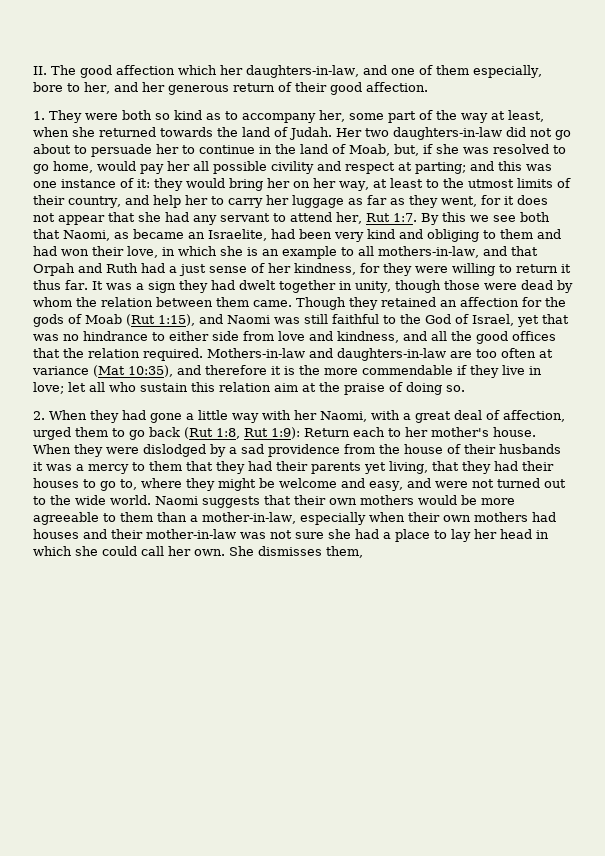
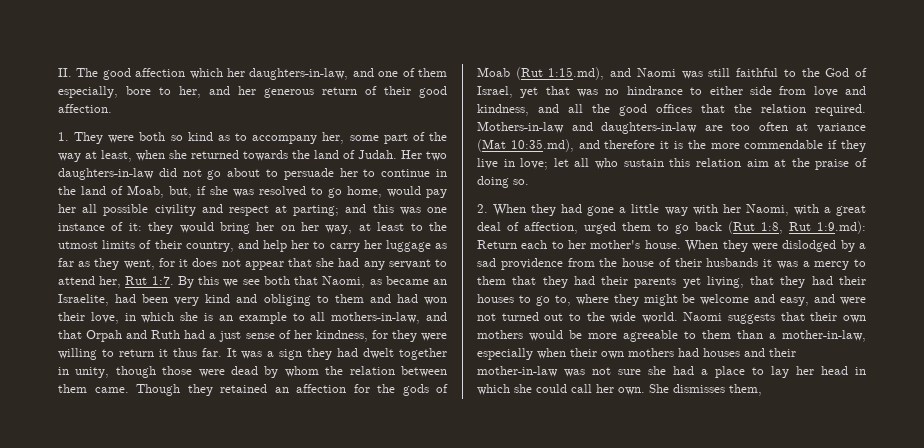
- Though they retained an affection for the gods of Moab (Rut 1:15), and Naomi was still faithful to the God of Israel, yet that was no hindrance to either side from love and kindness, and all the good offices that the relation required.
+ Though they retained an affection for the gods of Moab (Rut 1:15.md), and Naomi was still faithful to the God of Israel, yet that was no hindrance to either side from love and kindness, and all the good offices that the relation required.
- Mothers-in-law and daughters-in-law are too often at variance (Mat 10:35), and therefore it is the more commendable if they live in love; let all who sustain this relation aim at the praise of doing so.
+ Mothers-in-law and daughters-in-law are too often at variance (Mat 10:35.md), and therefore it is the more commendable if they live in love; let all who sustain this relation aim at the praise of doing so.
- 2. When they had gone a little way with her Naomi, with a great deal of affection, urged them to go back (Rut 1:8, Rut 1:9): Return each to her mother's house.
+ 2. When they had gone a little way with her Naomi, with a great deal of affection, urged them to go back (Rut 1:8, Rut 1:9.md): Return each to her mother's house.

